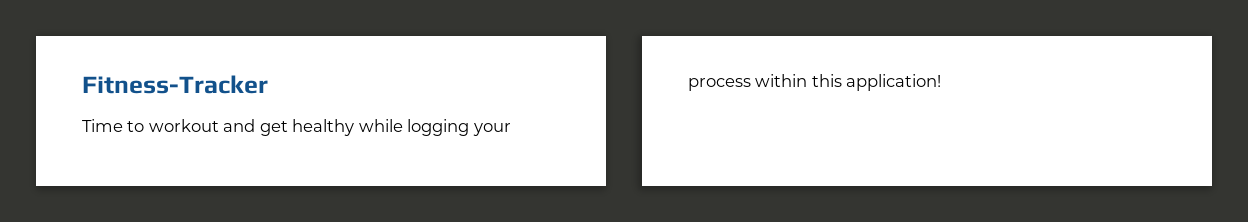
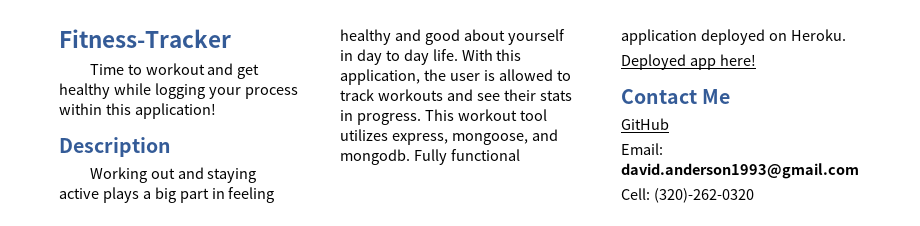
+ Description
+ Working out and staying active plays a big part in feeling healthy and good about yourself in day to day life. With this application, the user is allowed to track workouts and see their stats in progress. This workout tool utilizes express, mongoose, and mongodb. Fully functional application deployed on Heroku.
+ Deployed app here!
+ Contact Me
+ GitHub
+ Email: david.anderson1993@gmail.com
+ Cell: (320)-262-0320

